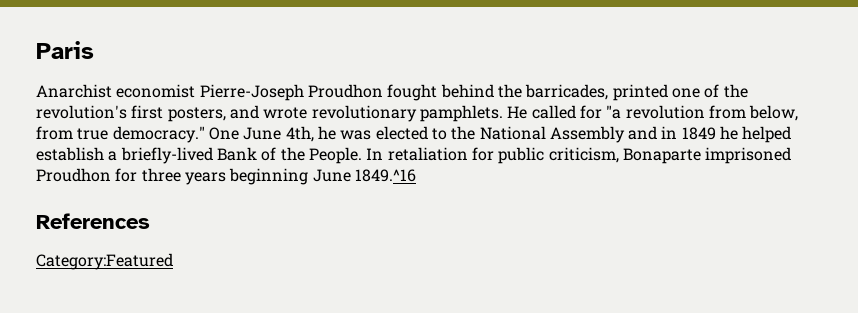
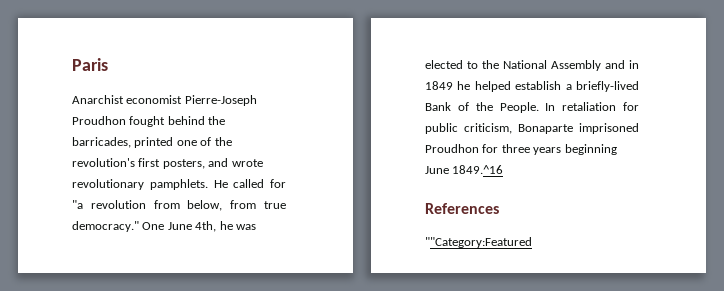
- Category:Featured
+ ""Category:Featured

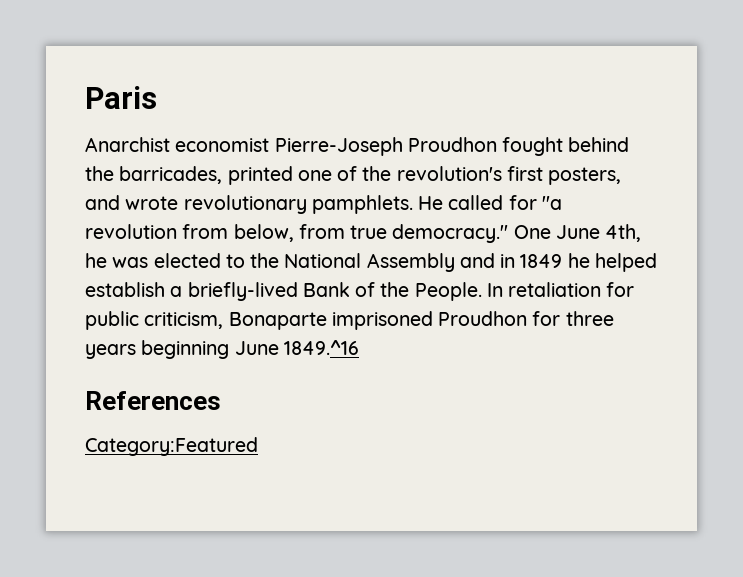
- ""Category:Featured
+ Category:Featured

